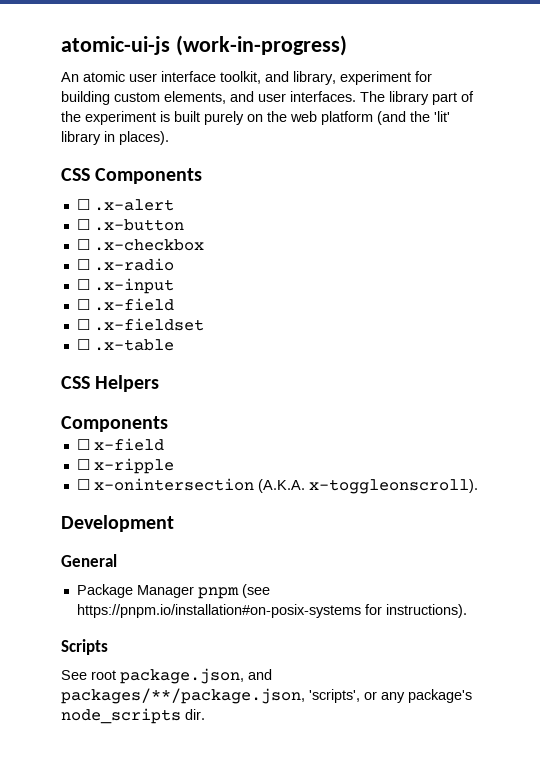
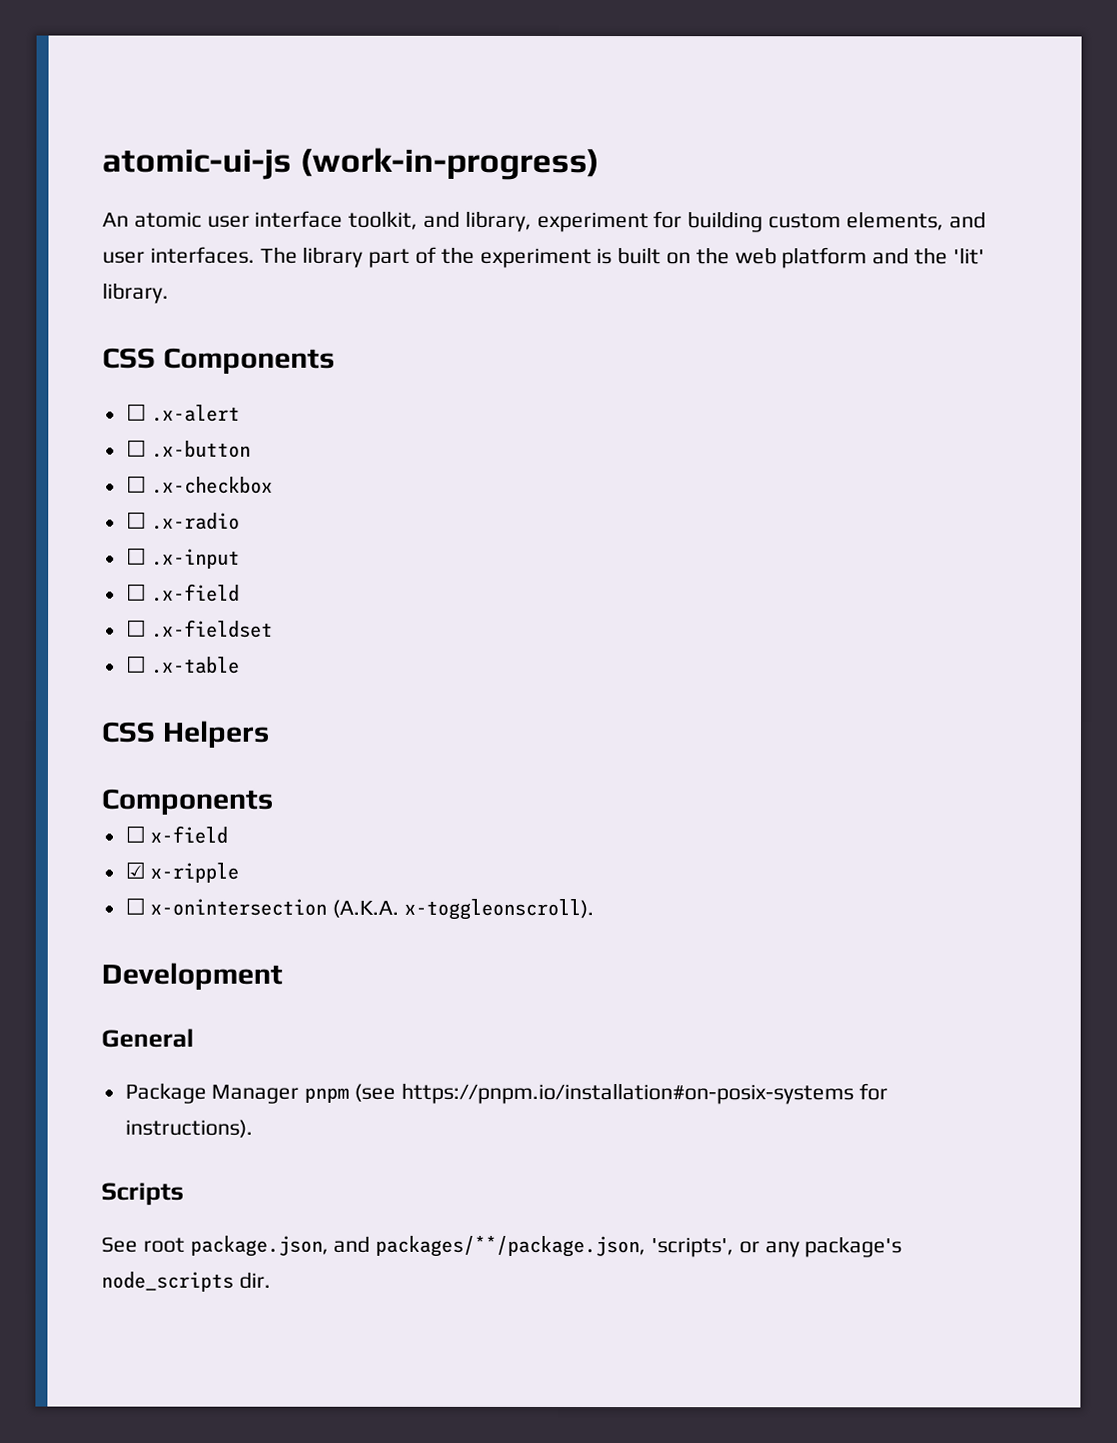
- The library part of the experiment is built purely on the web platform (and the 'lit' library in places).
+ The library part of the experiment is built on the web platform and the 'lit' library.
- ☐ x-ripple
+ ☑ x-ripple

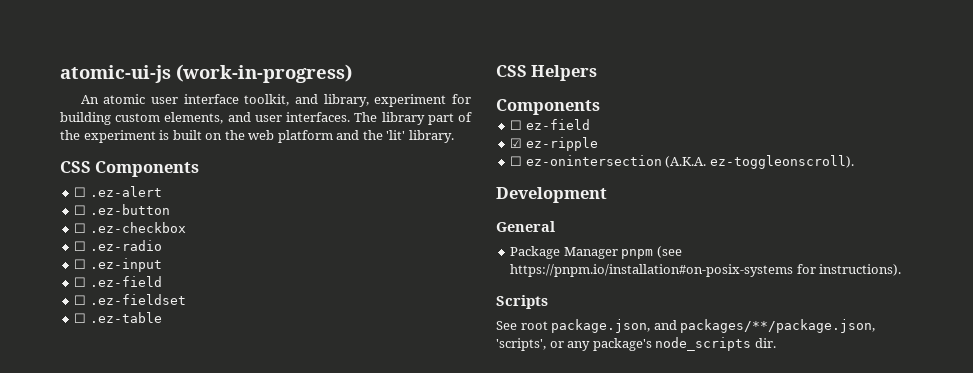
- ☐ .x-alert
- ☐ .x-button
- ☐ .x-checkbox
- ☐ .x-radio
- ☐ .x-input
- ☐ .x-field
- ☐ .x-fieldset
- ☐ .x-table
+ ☐ .ez-alert
+ ☐ .ez-button
+ ☐ .ez-checkbox
+ ☐ .ez-radio
+ ☐ .ez-input
+ ☐ .ez-field
+ ☐ .ez-fieldset
+ ☐ .ez-table
- ☐ x-field
+ ☐ ez-field
- ☑ x-ripple
- ☐ x-onintersection (A.K.A. x-toggleonscroll).
+ ☑ ez-ripple
+ ☐ ez-onintersection (A.K.A. ez-toggleonscroll).

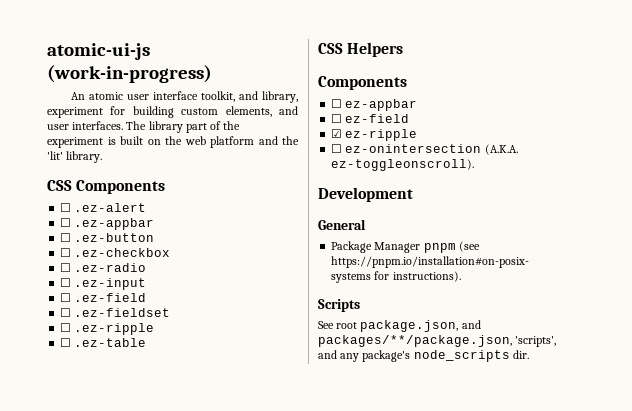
+ ☐ .ez-appbar
+ ☐ .ez-ripple
+ ☐ ez-appbar
- See root package.json, and packages/**/package.json, 'scripts', or any package's node_scripts dir.
+ See root package.json, and packages/**/package.json, 'scripts', and any package's node_scripts dir.

